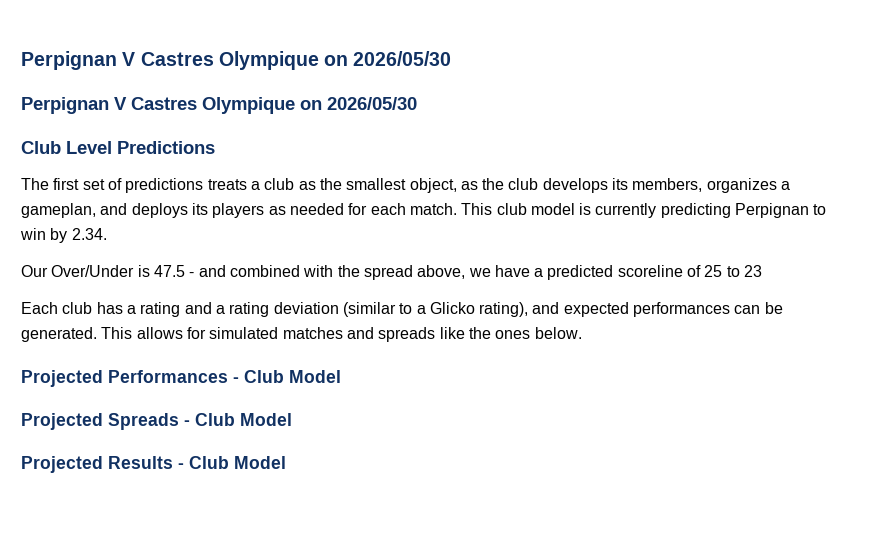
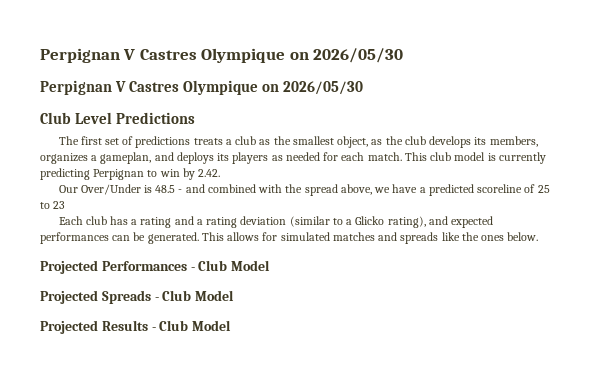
- This club model is currently predicting Perpignan to win by 2.34.
+ This club model is currently predicting Perpignan to win by 2.42.
- Our Over/Under is 47.5 - and combined with the spread above, we have a predicted scoreline of 25 to 23
+ Our Over/Under is 48.5 - and combined with the spread above, we have a predicted scoreline of 25 to 23

